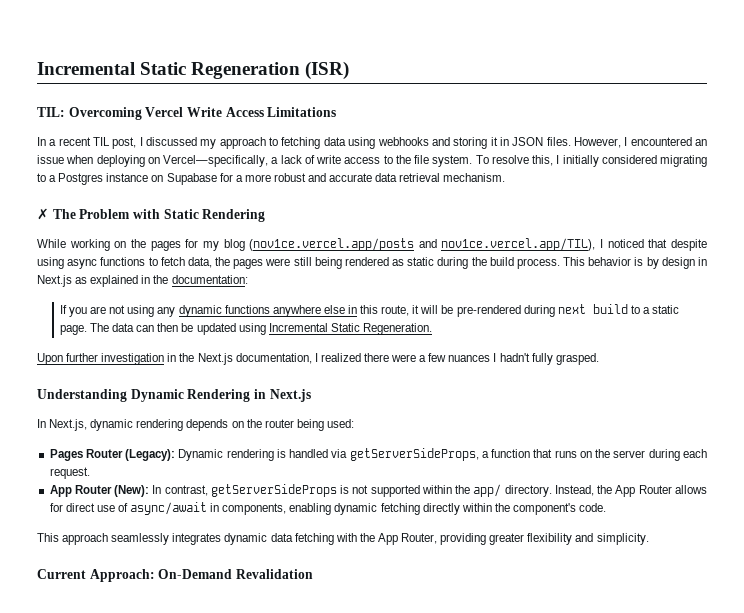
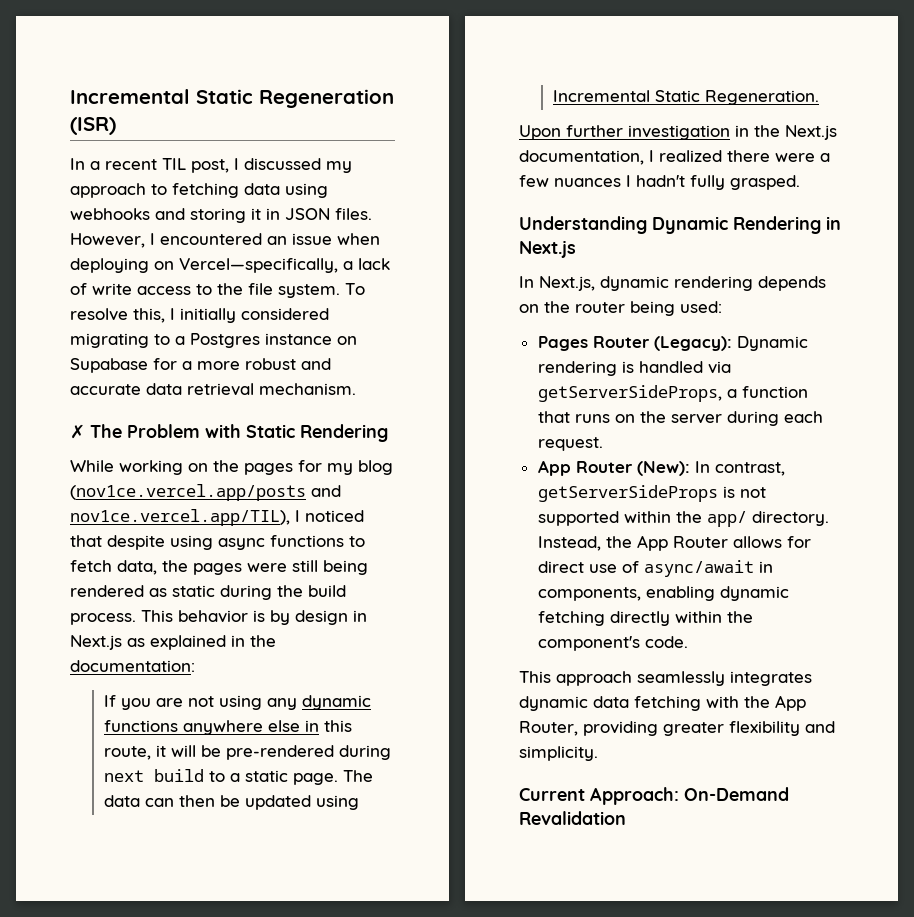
- TIL: Overcoming Vercel Write Access Limitations

